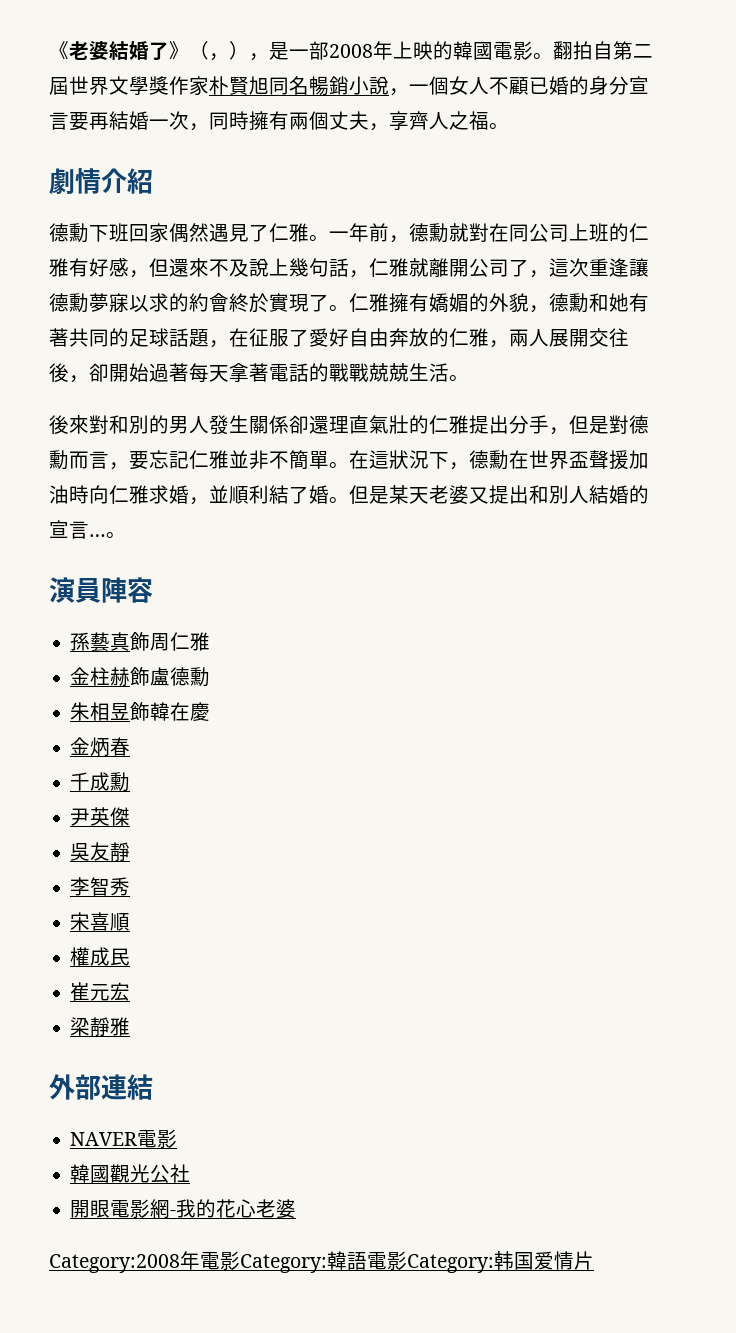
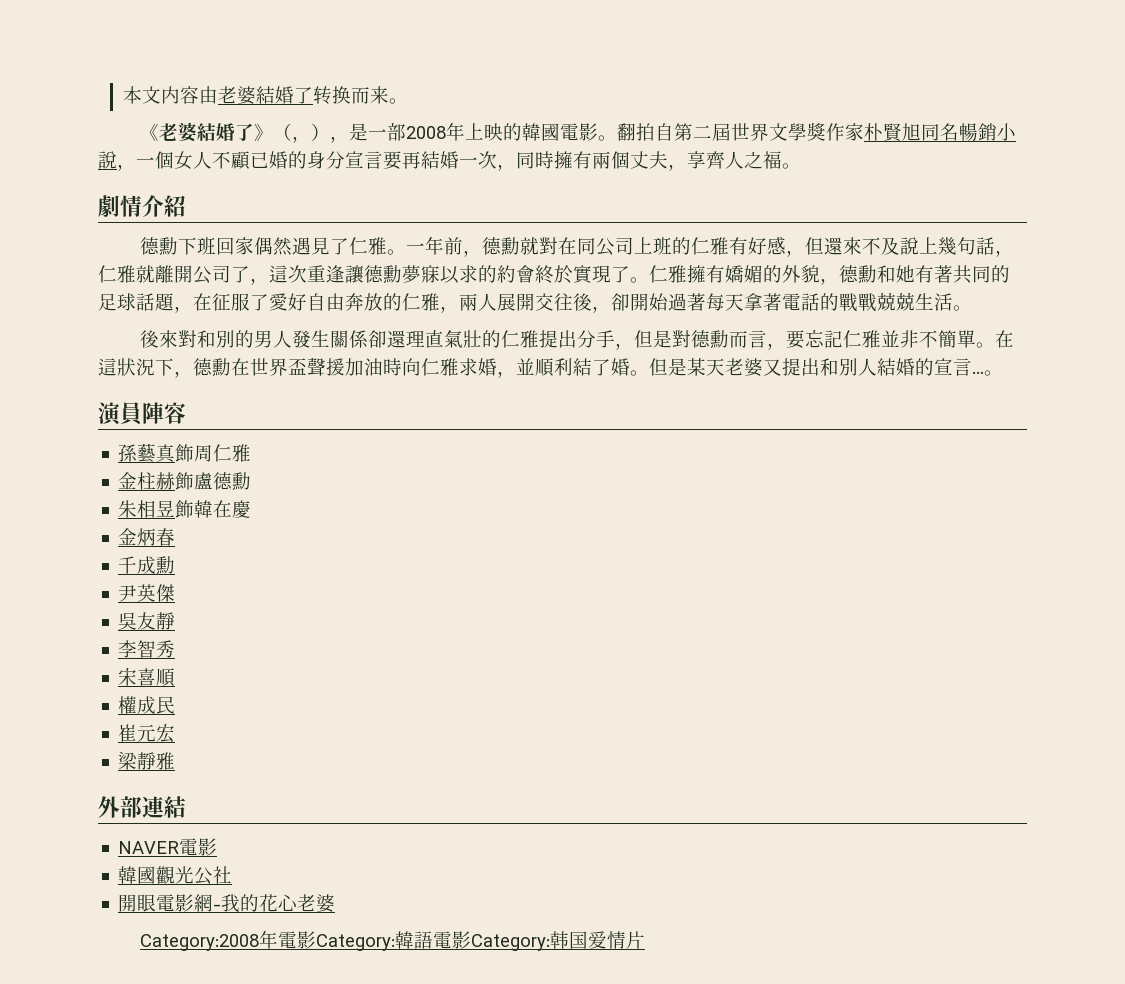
+ 本文内容由老婆結婚了转换而来。

